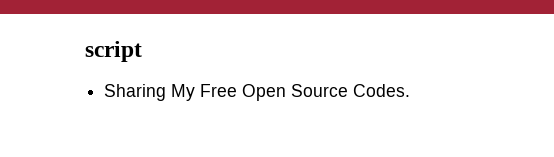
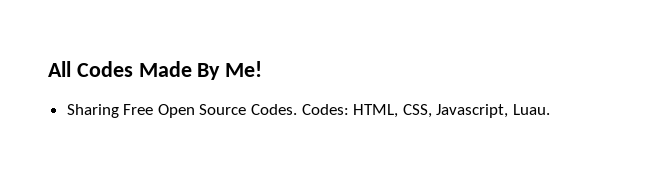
- script
+ All Codes Made By Me!
- Sharing My Free Open Source Codes.
+ Sharing Free Open Source Codes.
+ Codes: HTML, CSS, Javascript, Luau.

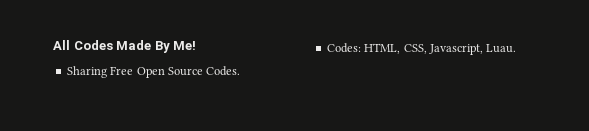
- Sharing Free Open Source Codes. Codes: HTML, CSS, Javascript, Luau.
+ Sharing Free Open Source Codes.
+ Codes: HTML, CSS, Javascript, Luau.

